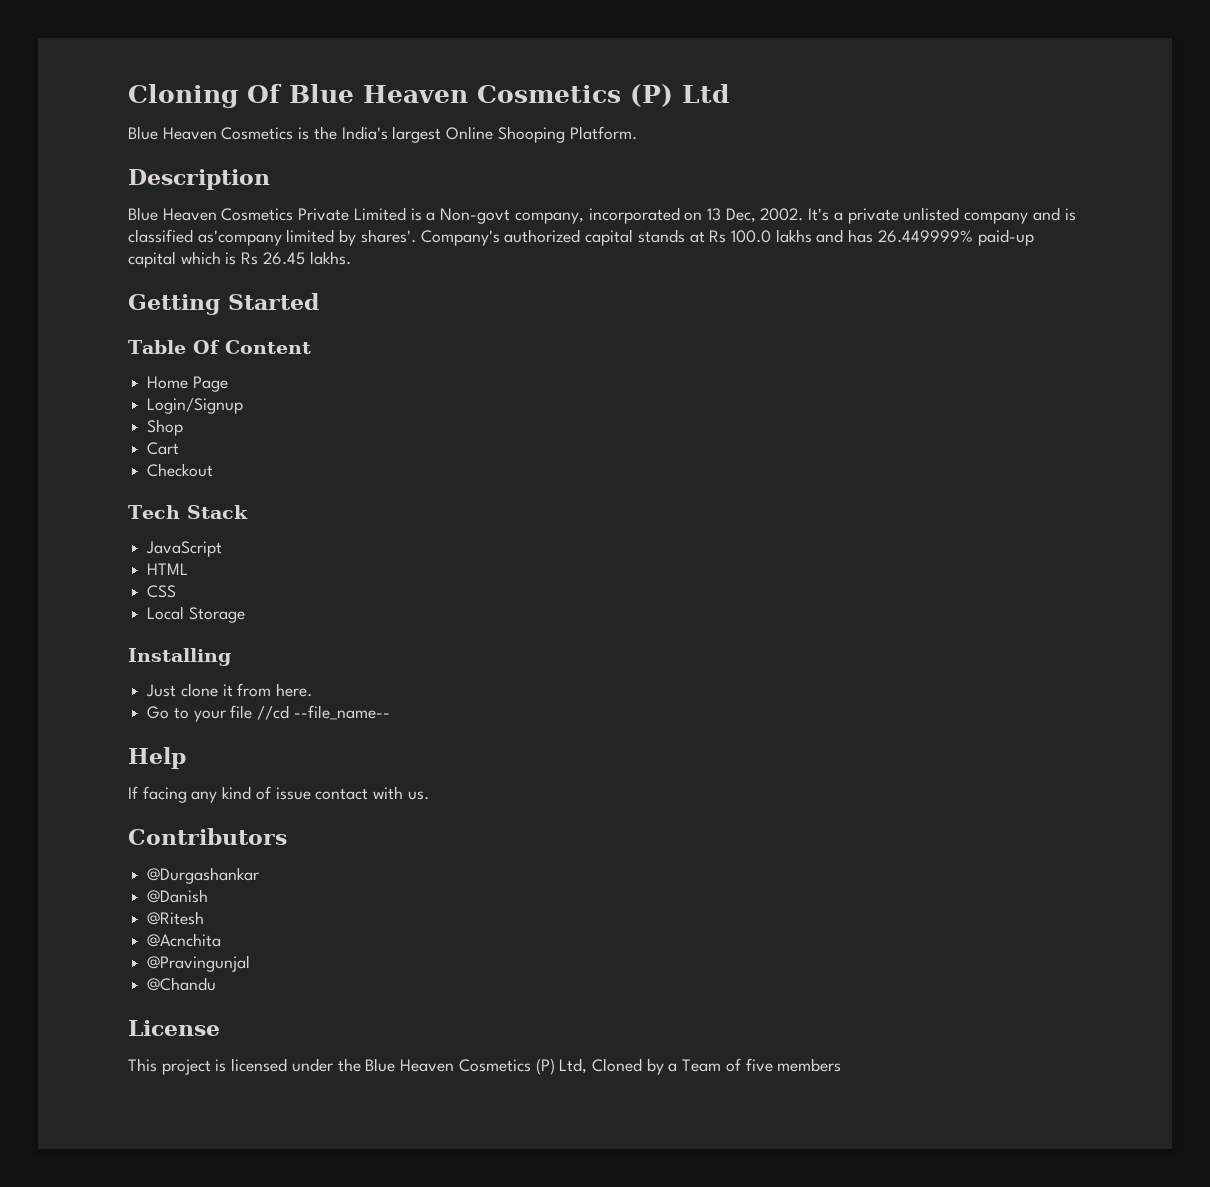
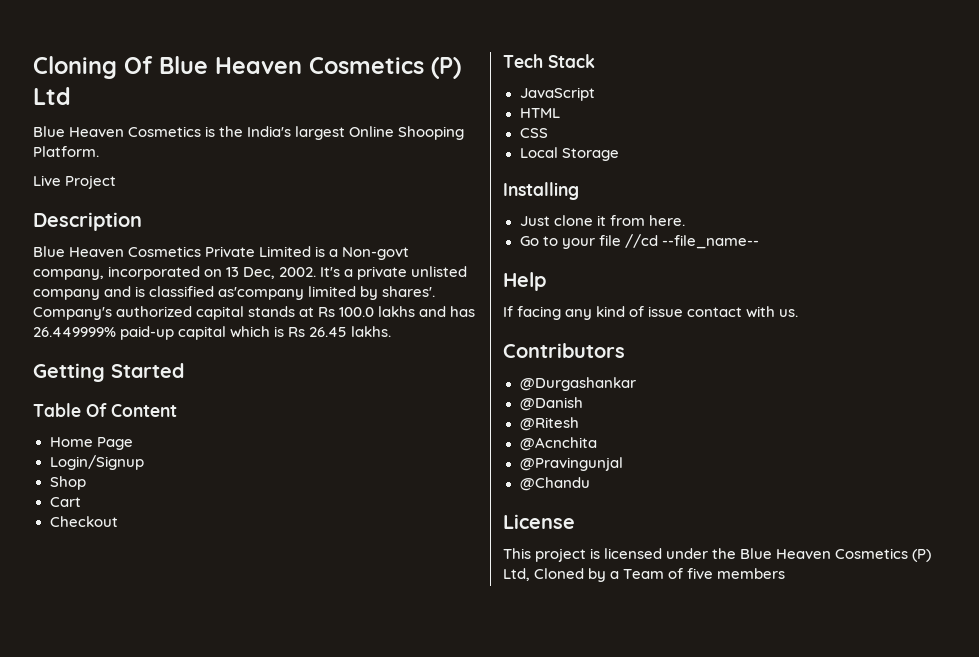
+ Live Project

